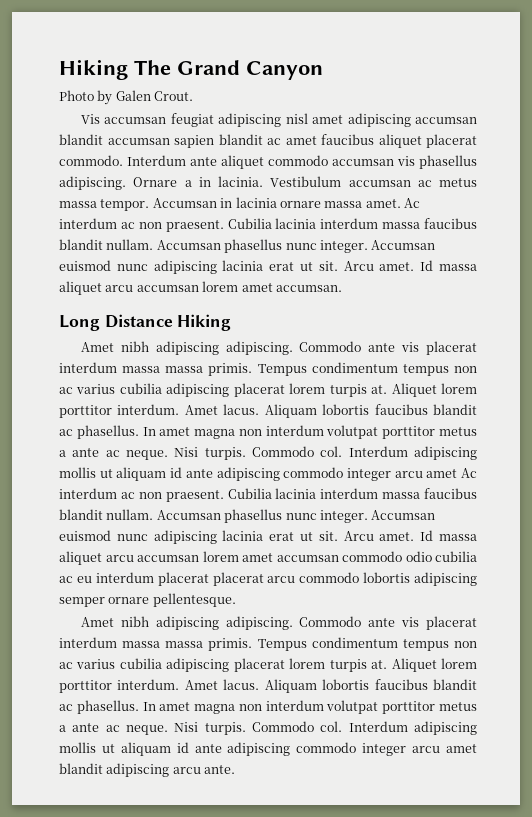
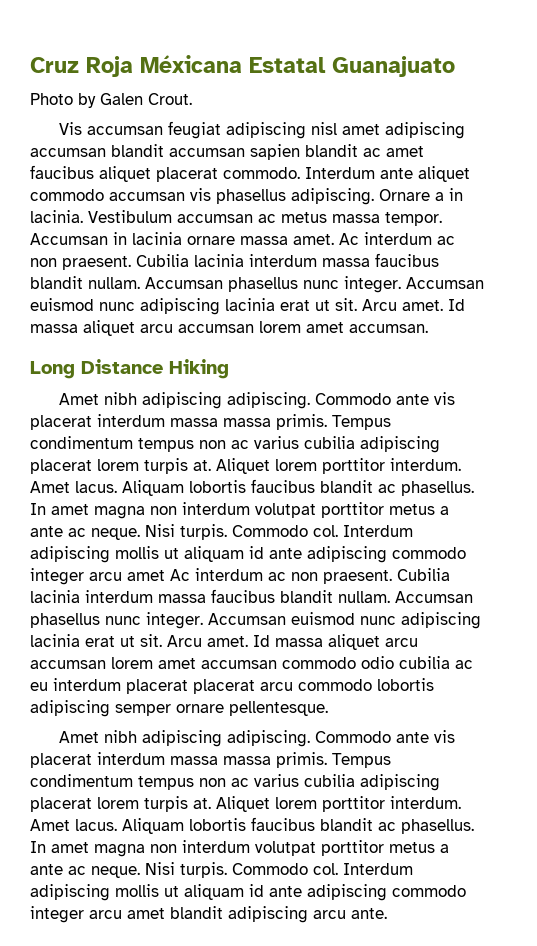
- Hiking The Grand Canyon
+ Cruz Roja Méxicana Estatal Guanajuato

